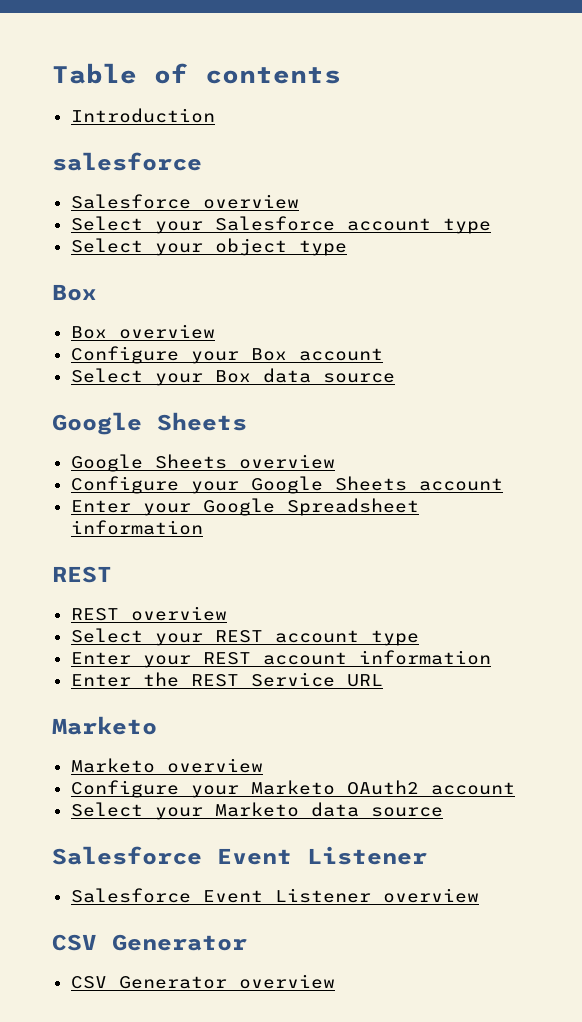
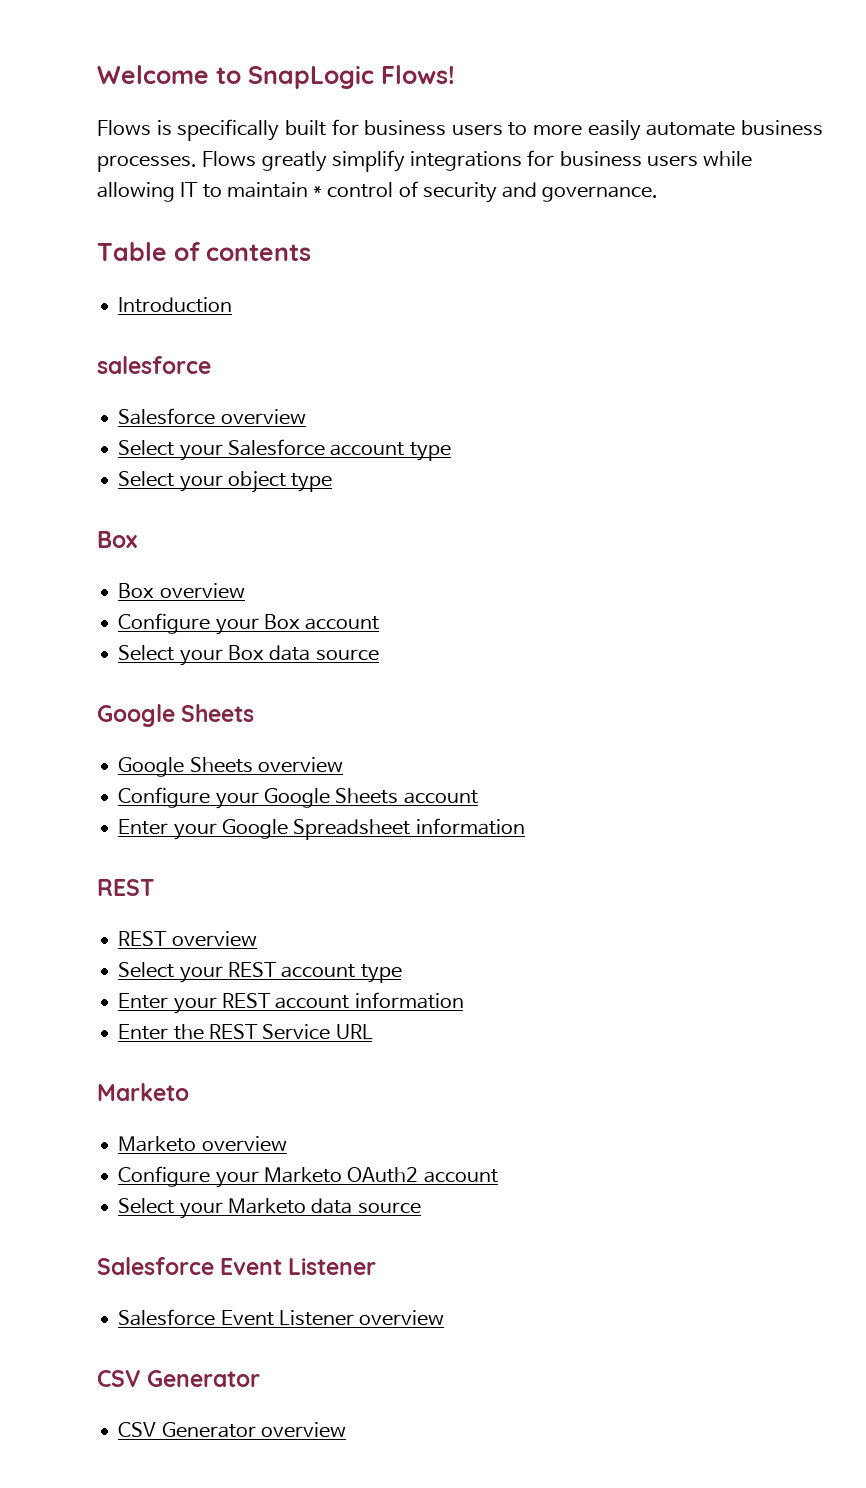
+ Welcome to SnapLogic Flows!
+ Flows is specifically built for business users to more easily automate business processes. Flows greatly simplify integrations for business users while allowing IT to maintain * control of security and governance.

